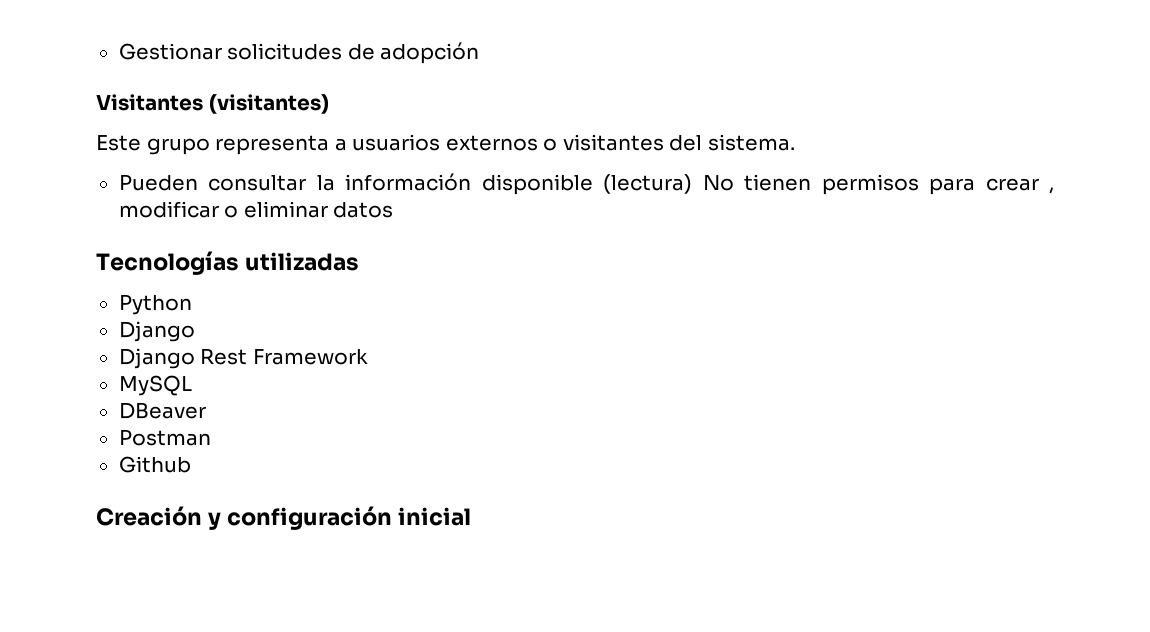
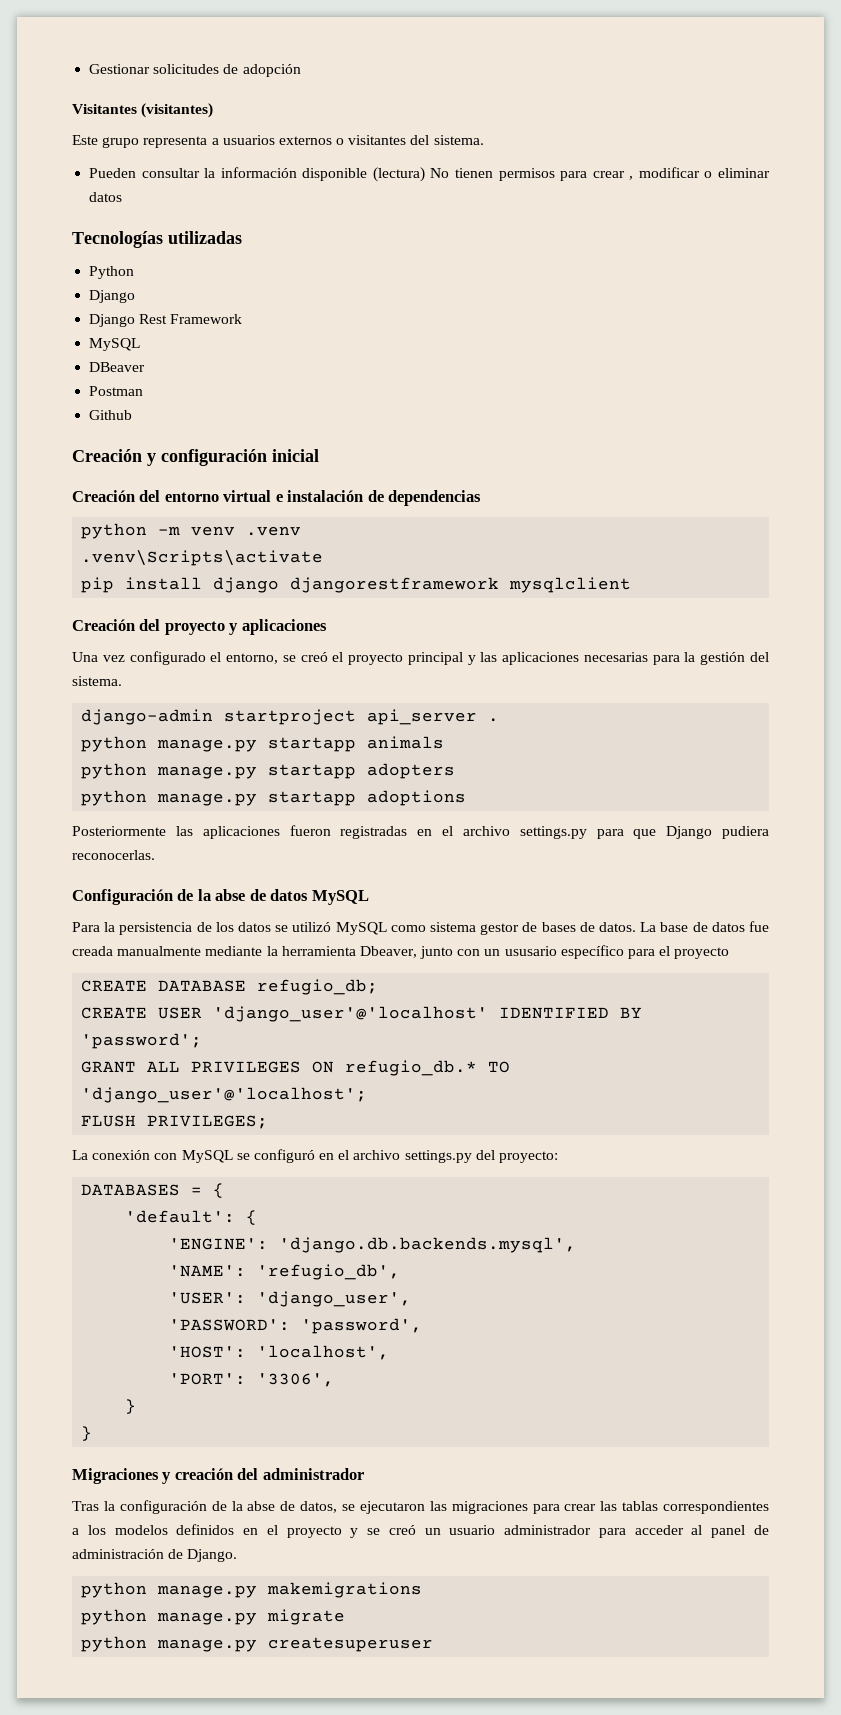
+ Creación del entorno virtual e instalación de dependencias
+ python -m venv .venv
+ .venv\Scripts\activate
+ pip install django djangorestframework mysqlclient
+ Creación del proyecto y aplicaciones
+ Una vez configurado el entorno, se creó el proyecto principal y las aplicaciones necesarias para la gestión del sistema.
+ django-admin startproject api_server .
+ python manage.py startapp animals
+ python manage.py startapp adopters
+ python manage.py startapp adoptions
+ Posteriormente las aplicaciones fueron registradas en el archivo settings.py para que Django pudiera reconocerlas.
+ Configuración de la abse de datos MySQL
+ Para la persistencia de los datos se utilizó MySQL como sistema gestor de bases de datos. La base de datos fue creada manualmente mediante la herramienta Dbeaver, junto con un ususario específico para el proyecto
+ CREATE DATABASE refugio_db;
+ CREATE USER 'django_user'@'localhost' IDENTIFIED BY 'password';
+ GRANT ALL PRIVILEGES ON refugio_db.* TO 'django_user'@'localhost';
+ FLUSH PRIVILEGES;
+ La conexión con MySQL se configuró en el archivo settings.py del proyecto:
+ DATABASES = {
+ 'default': {
+ 'ENGINE': 'django.db.backends.mysql',
+ 'NAME': 'refugio_db',
+ 'USER': 'django_user',
+ 'PASSWORD': 'password',
+ 'HOST': 'localhost',
+ 'PORT': '3306',
+ }
+ }
+ Migraciones y creación del administrador
+ Tras la configuración de la abse de datos, se ejecutaron las migraciones para crear las tablas correspondientes a los modelos definidos en el proyecto y se creó un usuario administrador para acceder al panel de administración de Django.
+ python manage.py makemigrations
+ python manage.py migrate
+ python manage.py createsuperuser

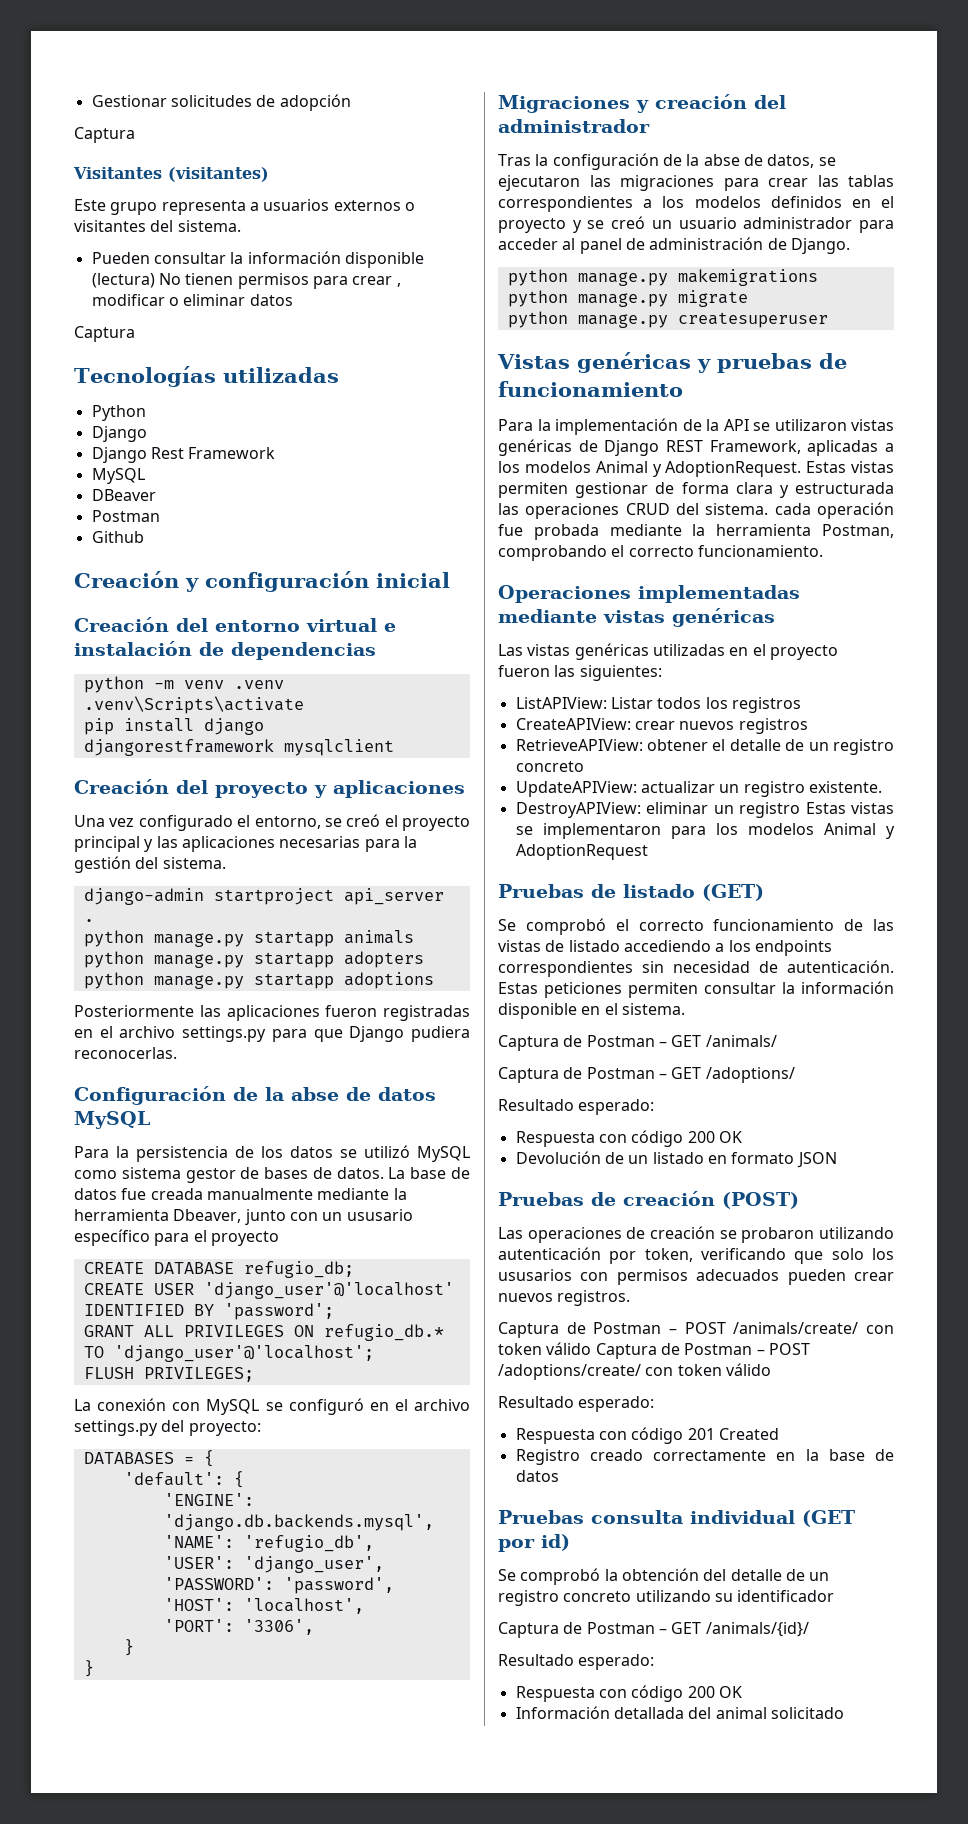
  Gestionar solicitudes de adopción
+ Captura
  Pueden consultar la información disponible (lectura) No tienen permisos para crear , modificar o eliminar datos
+ Captura
+ Vistas genéricas y pruebas de funcionamiento
+ Para la implementación de la API se utilizaron vistas genéricas de Django REST Framework, aplicadas a los modelos Animal y AdoptionRequest. Estas vistas permiten gestionar de forma clara y estructurada las operaciones CRUD del sistema. cada operación fue probada mediante la herramienta Postman, comprobando el correcto funcionamiento.
+ Operaciones implementadas mediante vistas genéricas
+ Las vistas genéricas utilizadas en el proyecto fueron las siguientes:
+ ListAPIView: Listar todos los registros
+ CreateAPIView: crear nuevos registros
+ RetrieveAPIView: obtener el detalle de un registro concreto
+ UpdateAPIView: actualizar un registro existente.
+ DestroyAPIView: eliminar un registro Estas vistas se implementaron para los modelos Animal y AdoptionRequest
+ Pruebas de listado (GET)
+ Se comprobó el correcto funcionamiento de las vistas de listado accediendo a los endpoints correspondientes sin necesidad de autenticación. Estas peticiones permiten consultar la información disponible en el sistema.
+ Captura de Postman – GET /animals/
+ Captura de Postman – GET /adoptions/
+ Resultado esperado:
+ Respuesta con código 200 OK
+ Devolución de un listado en formato JSON
+ Pruebas de creación (POST)
+ Las operaciones de creación se probaron utilizando autenticación por token, verificando que solo los ususarios con permisos adecuados pueden crear nuevos registros.
+ Captura de Postman – POST /animals/create/ con token válido Captura de Postman – POST /adoptions/create/ con token válido
+ Resultado esperado:
+ Respuesta con código 201 Created
+ Registro creado correctamente en la base de datos
+ Pruebas consulta individual (GET por id)
+ Se comprobó la obtención del detalle de un registro concreto utilizando su identificador
+ Captura de Postman – GET /animals/{id}/
+ Resultado esperado:
+ Respuesta con código 200 OK
+ Información detallada del animal solicitado

